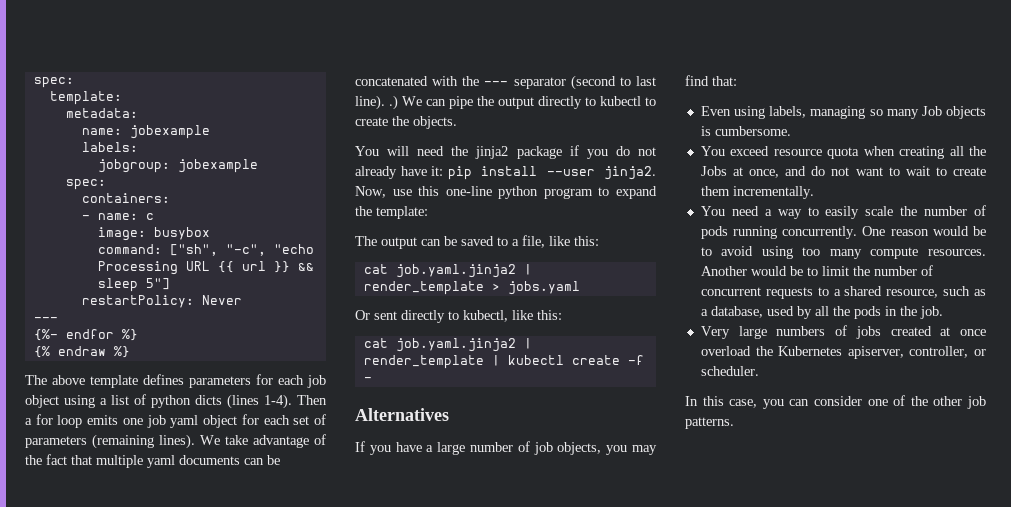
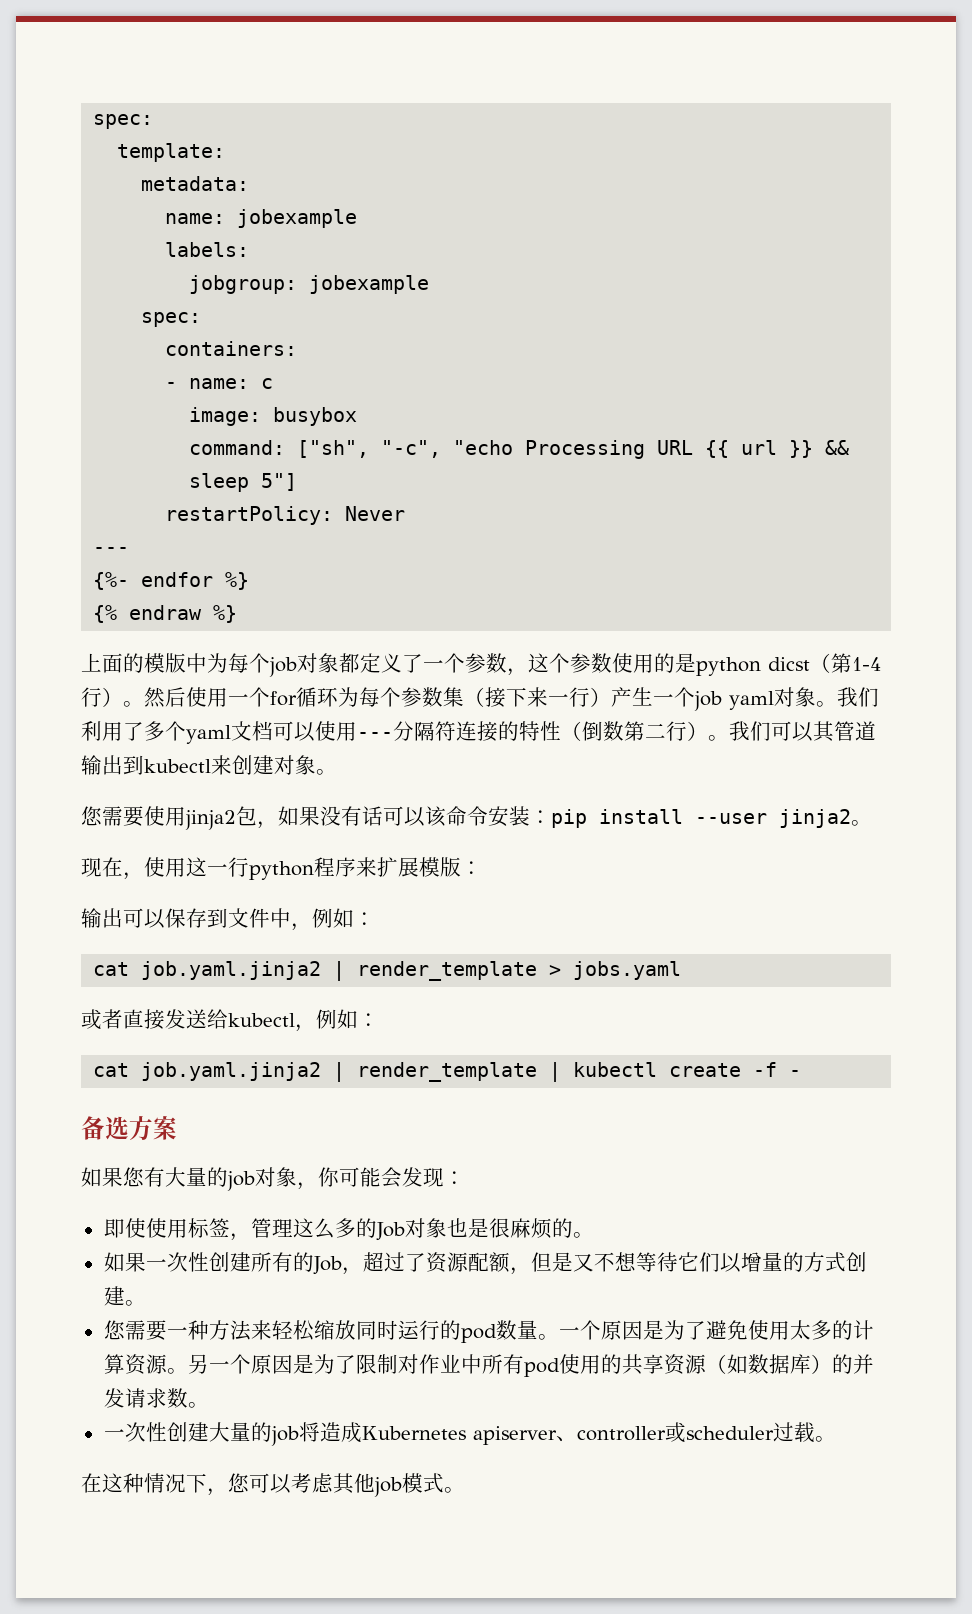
- The above template defines parameters for each job object using a list of python dicts (lines 1-4). Then a for loop emits one job yaml object for each set of parameters (remaining lines). We take advantage of the fact that multiple yaml documents can be concatenated with the --- separator (second to last line). .) We can pipe the output directly to kubectl to create the objects.
- You will need the jinja2 package if you do not already have it: pip install --user jinja2. Now, use this one-line python program to expand the template:
- The output can be saved to a file, like this:
+ 上面的模版中为每个job对象都定义了一个参数，这个参数使用的是python dicst（第1-4行）。然后使用一个for循环为每个参数集（接下来一行）产生一个job yaml对象。我们利用了多个yaml文档可以使用---分隔符连接的特性（倒数第二行）。我们可以其管道输出到kubectl来创建对象。
+ 您需要使用jinja2包，如果没有话可以该命令安装：pip install --user jinja2。
+ 现在，使用这一行python程序来扩展模版：
+ 输出可以保存到文件中，例如：
- Or sent directly to kubectl, like this:
+ 或者直接发送给kubectl，例如：
- Alternatives
- If you have a large number of job objects, you may find that:
- Even using labels, managing so many Job objects is cumbersome.
- You exceed resource quota when creating all the Jobs at once, and do not want to wait to create them incrementally.
- You need a way to easily scale the number of pods running concurrently. One reason would be to avoid using too many compute resources. Another would be to limit the number of concurrent requests to a shared resource, such as a database, used by all the pods in the job.
- Very large numbers of jobs created at once overload the Kubernetes apiserver, controller, or scheduler.
- In this case, you can consider one of the other job patterns.
+ 备选方案
+ 如果您有大量的job对象，你可能会发现：
+ 即使使用标签，管理这么多的Job对象也是很麻烦的。
+ 如果一次性创建所有的Job，超过了资源配额，但是又不想等待它们以增量的方式创建。
+ 您需要一种方法来轻松缩放同时运行的pod数量。一个原因是为了避免使用太多的计算资源。另一个原因是为了限制对作业中所有pod使用的共享资源（如数据库）的并发请求数。
+ 一次性创建大量的job将造成Kubernetes apiserver、controller或scheduler过载。
+ 在这种情况下，您可以考虑其他job模式。

